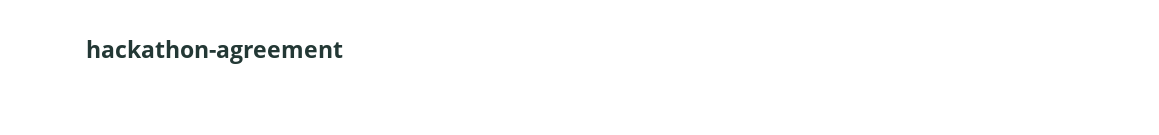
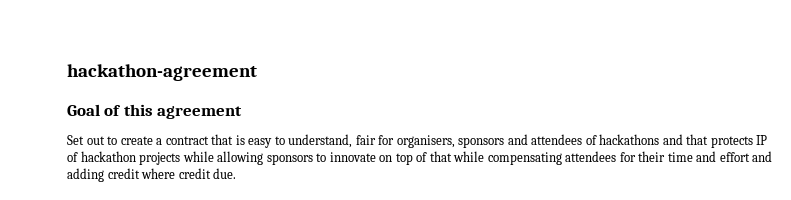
+ Goal of this agreement
+ Set out to create a contract that is easy to understand, fair for organisers, sponsors and attendees of hackathons and that protects IP of hackathon projects while allowing sponsors to innovate on top of that while compensating attendees for their time and effort and adding credit where credit due.

